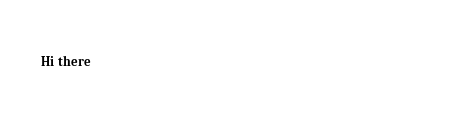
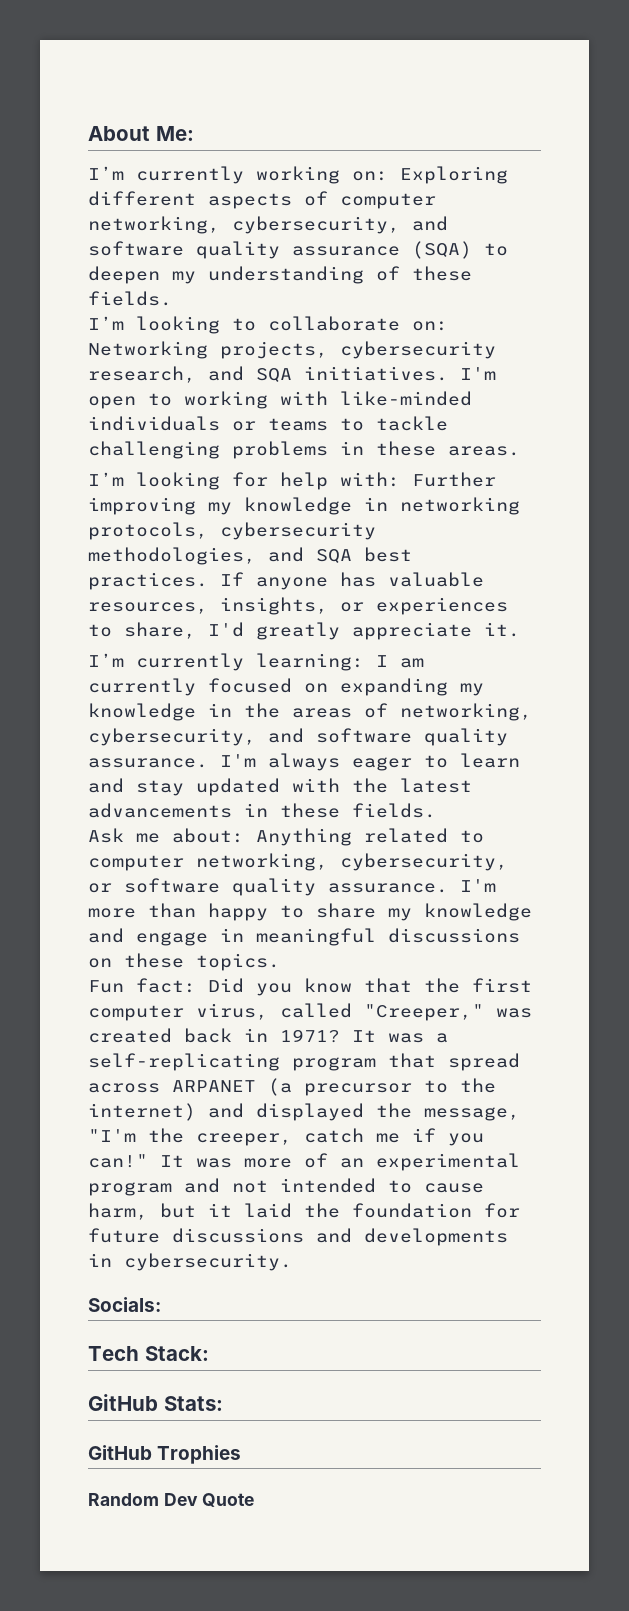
- Hi there
+ About Me:
+ I’m currently working on: Exploring different aspects of computer networking, cybersecurity, and software quality assurance (SQA) to deepen my understanding of these fields.
+ I’m looking to collaborate on: Networking projects, cybersecurity research, and SQA initiatives. I'm open to working with like-minded individuals or teams to tackle challenging problems in these areas.
+ I’m looking for help with: Further improving my knowledge in networking protocols, cybersecurity methodologies, and SQA best practices. If anyone has valuable resources, insights, or experiences to share, I'd greatly appreciate it.
+ I’m currently learning: I am currently focused on expanding my knowledge in the areas of networking, cybersecurity, and software quality assurance. I'm always eager to learn and stay updated with the latest advancements in these fields.
+ Ask me about: Anything related to computer networking, cybersecurity, or software quality assurance. I'm more than happy to share my knowledge and engage in meaningful discussions on these topics.
+ Fun fact: Did you know that the first computer virus, called "Creeper," was created back in 1971? It was a self-replicating program that spread across ARPANET (a precursor to the internet) and displayed the message, "I'm the creeper, catch me if you can!" It was more of an experimental program and not intended to cause harm, but it laid the foundation for future discussions and developments in cybersecurity.
+ Socials:
+ Tech Stack:
+ GitHub Stats:
+ GitHub Trophies
+ Random Dev Quote

